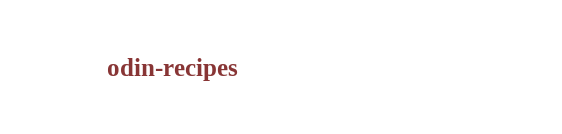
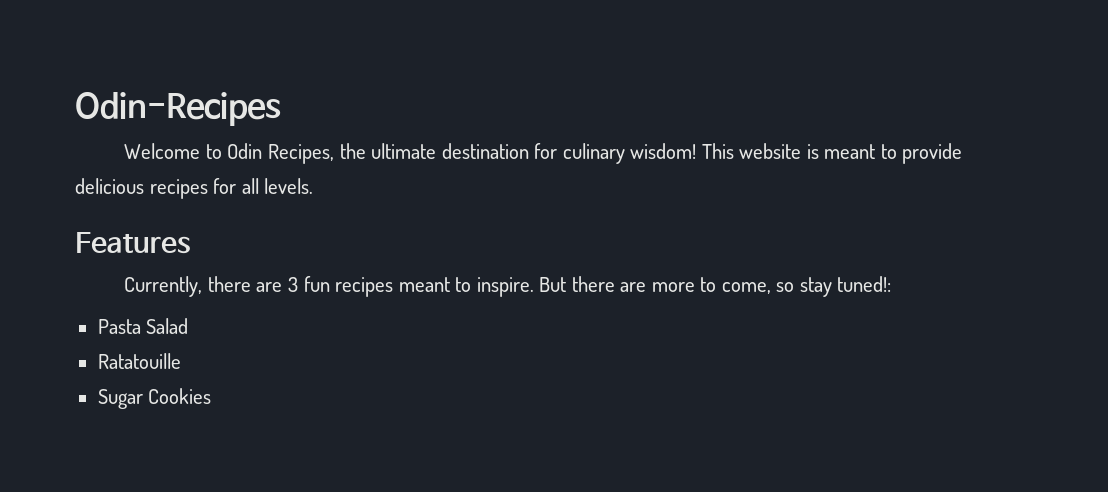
- odin-recipes
+ Odin-Recipes
+ Welcome to Odin Recipes, the ultimate destination for culinary wisdom! This website is meant to provide delicious recipes for all levels.
+ Features
+ Currently, there are 3 fun recipes meant to inspire. But there are more to come, so stay tuned!:
+ Pasta Salad
+ Ratatouille
+ Sugar Cookies

